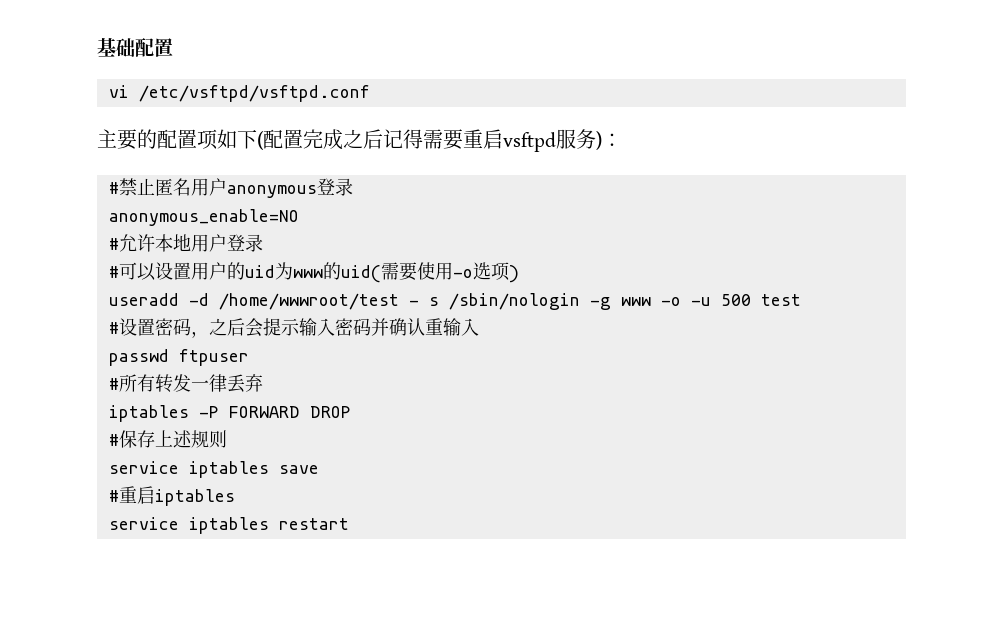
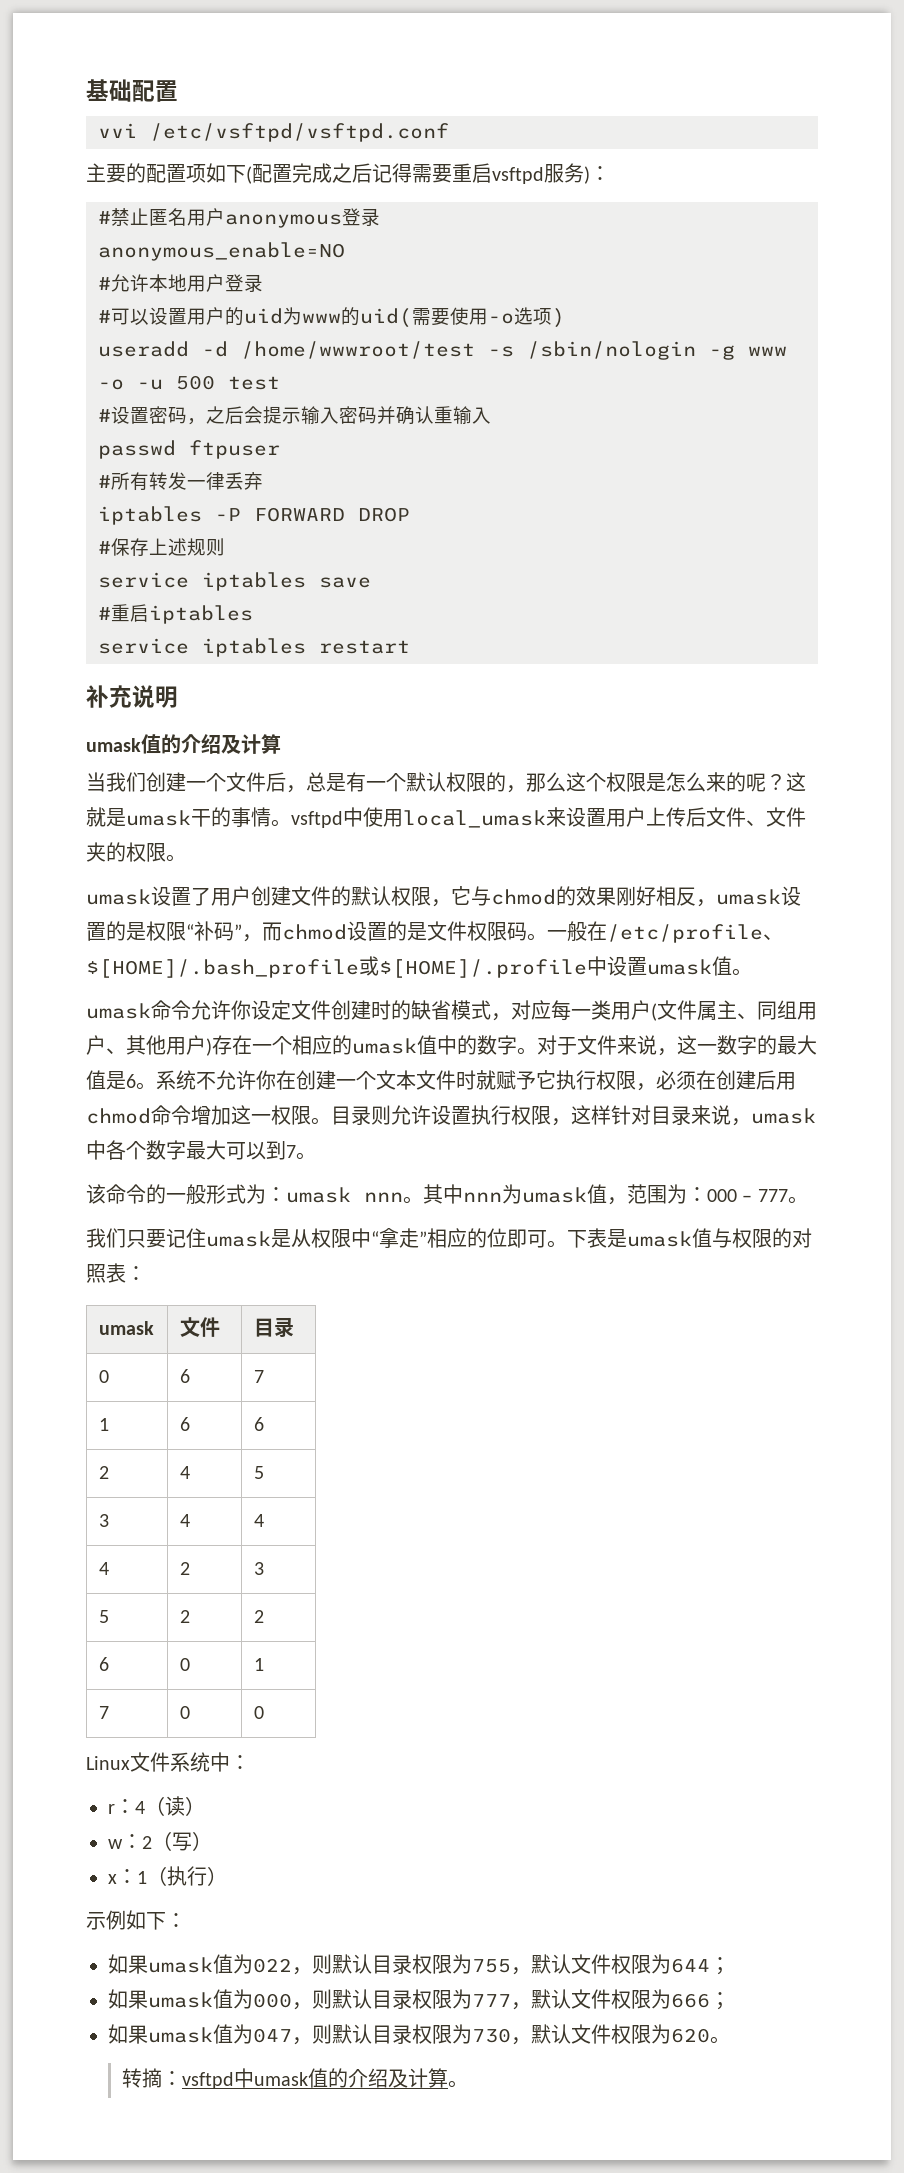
- vi /etc/vsftpd/vsftpd.conf
+ vvi /etc/vsftpd/vsftpd.conf
- useradd -d /home/wwwroot/test - s /sbin/nologin -g www -o -u 500 test
+ useradd -d /home/wwwroot/test -s /sbin/nologin -g www -o -u 500 test
+ 补充说明
+ umask值的介绍及计算
+ 当我们创建一个文件后，总是有一个默认权限的，那么这个权限是怎么来的呢？这就是umask干的事情。vsftpd中使用local_umask来设置用户上传后文件、文件夹的权限。
+ umask设置了用户创建文件的默认权限，它与chmod的效果刚好相反，umask设置的是权限“补码”，而chmod设置的是文件权限码。一般在/etc/profile、$[HOME]/.bash_profile或$[HOME]/.profile中设置umask值。
+ umask命令允许你设定文件创建时的缺省模式，对应每一类用户(文件属主、同组用户、其他用户)存在一个相应的umask值中的数字。对于文件来说，这一数字的最大值是6。系统不允许你在创建一个文本文件时就赋予它执行权限，必须在创建后用chmod命令增加这一权限。目录则允许设置执行权限，这样针对目录来说，umask中各个数字最大可以到7。
+ 该命令的一般形式为：umask nnn。其中nnn为umask值，范围为：000 – 777。
+ 我们只要记住umask是从权限中“拿走”相应的位即可。下表是umask值与权限的对照表：
+ umask | 文件 | 目录
+ 0 | 6 | 7
+ 1 | 6 | 6
+ 2 | 4 | 5
+ 3 | 4 | 4
+ 4 | 2 | 3
+ 5 | 2 | 2
+ 6 | 0 | 1
+ 7 | 0 | 0
+ Linux文件系统中：
+ r：4（读）
+ w：2（写）
+ x：1（执行）
+ 示例如下：
+ 如果umask值为022，则默认目录权限为755，默认文件权限为644；
+ 如果umask值为000，则默认目录权限为777，默认文件权限为666；
+ 如果umask值为047，则默认目录权限为730，默认文件权限为620。
+ 转摘：vsftpd中umask值的介绍及计算。

